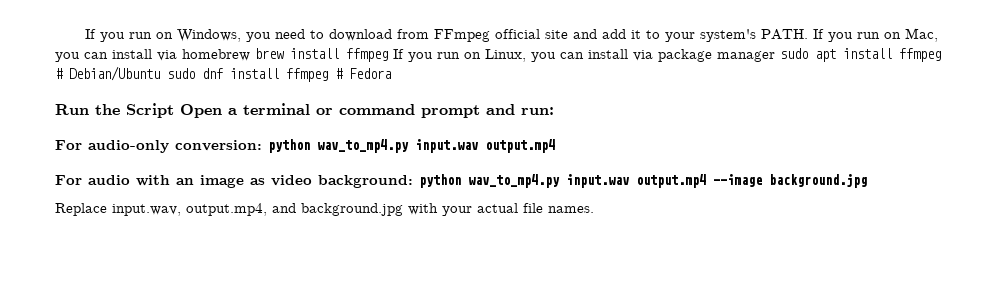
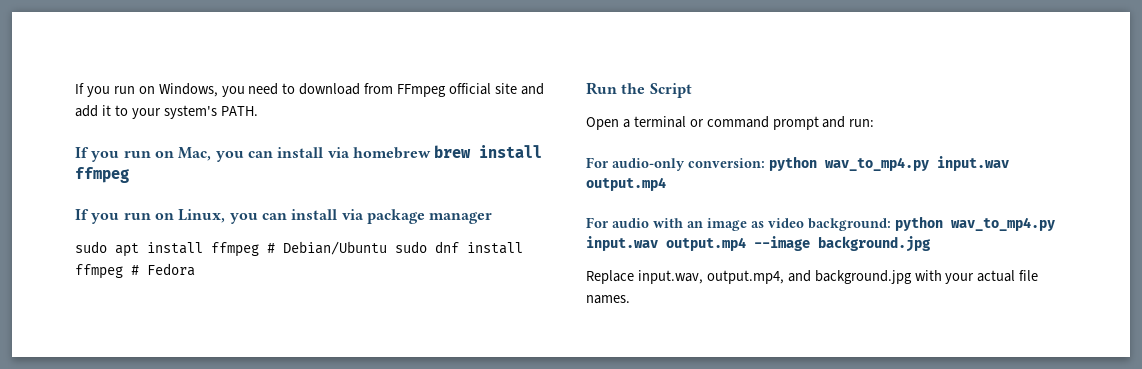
- If you run on Windows, you need to download from FFmpeg official site and add it to your system's PATH. If you run on Mac, you can install via homebrew brew install ffmpeg If you run on Linux, you can install via package manager sudo apt install ffmpeg # Debian/Ubuntu sudo dnf install ffmpeg # Fedora
+ If you run on Windows, you need to download from FFmpeg official site and add it to your system's PATH.
+ If you run on Mac, you can install via homebrew brew install ffmpeg
+ If you run on Linux, you can install via package manager
+ sudo apt install ffmpeg # Debian/Ubuntu sudo dnf install ffmpeg # Fedora
- Run the Script Open a terminal or command prompt and run:
+ Run the Script
+ Open a terminal or command prompt and run:

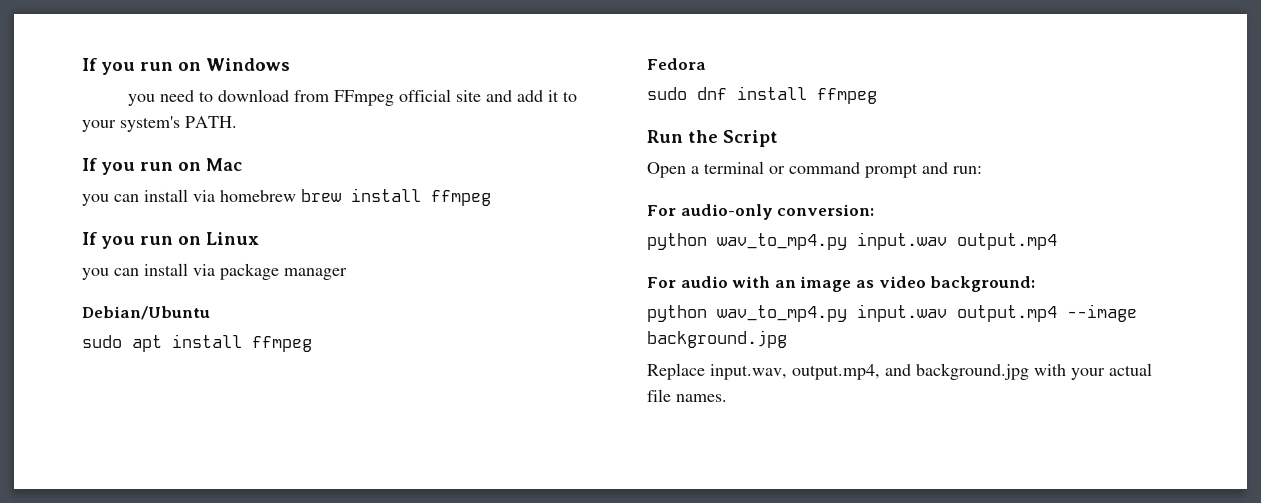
- If you run on Windows, you need to download from FFmpeg official site and add it to your system's PATH.
+ If you run on Windows
+ you need to download from FFmpeg official site and add it to your system's PATH.
- If you run on Mac, you can install via homebrew brew install ffmpeg
+ If you run on Mac
+ you can install via homebrew brew install ffmpeg
- If you run on Linux, you can install via package manager
+ If you run on Linux
+ you can install via package manager
+ Debian/Ubuntu
- sudo apt install ffmpeg # Debian/Ubuntu sudo dnf install ffmpeg # Fedora
+ sudo apt install ffmpeg
+ Fedora
+ sudo dnf install ffmpeg
- For audio-only conversion: python wav_to_mp4.py input.wav output.mp4
+ For audio-only conversion:
+ python wav_to_mp4.py input.wav output.mp4
- For audio with an image as video background: python wav_to_mp4.py input.wav output.mp4 --image background.jpg
+ For audio with an image as video background:
+ python wav_to_mp4.py input.wav output.mp4 --image background.jpg

